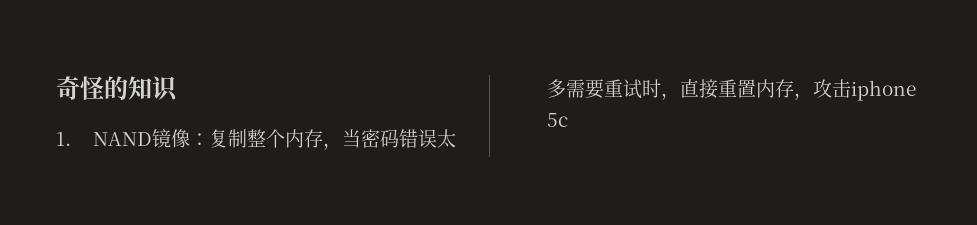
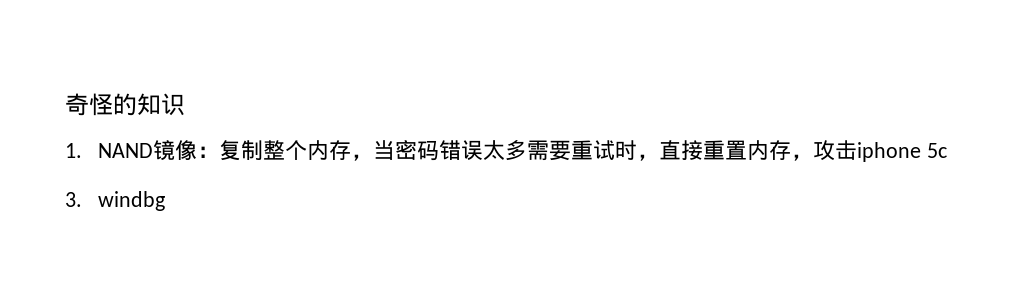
+ 3. windbg

